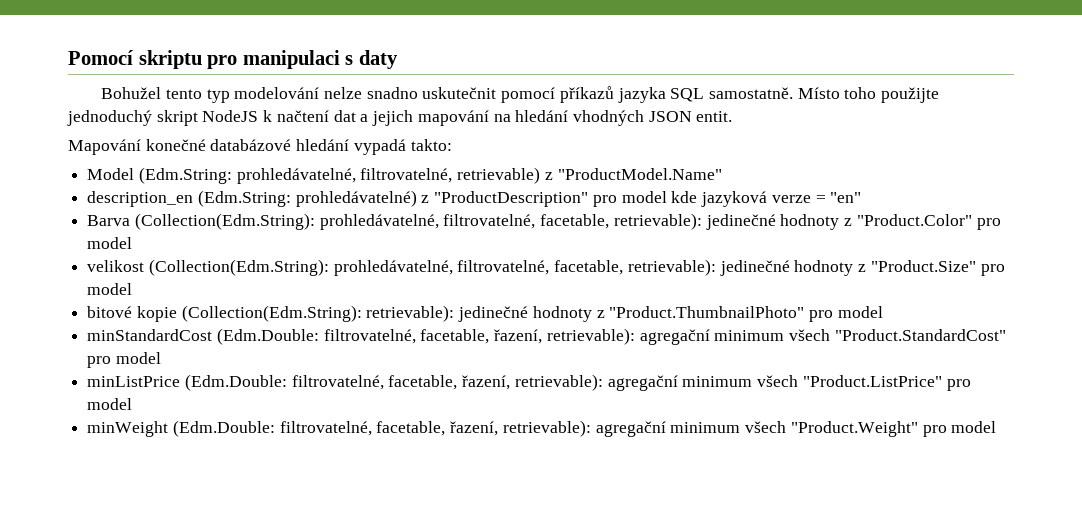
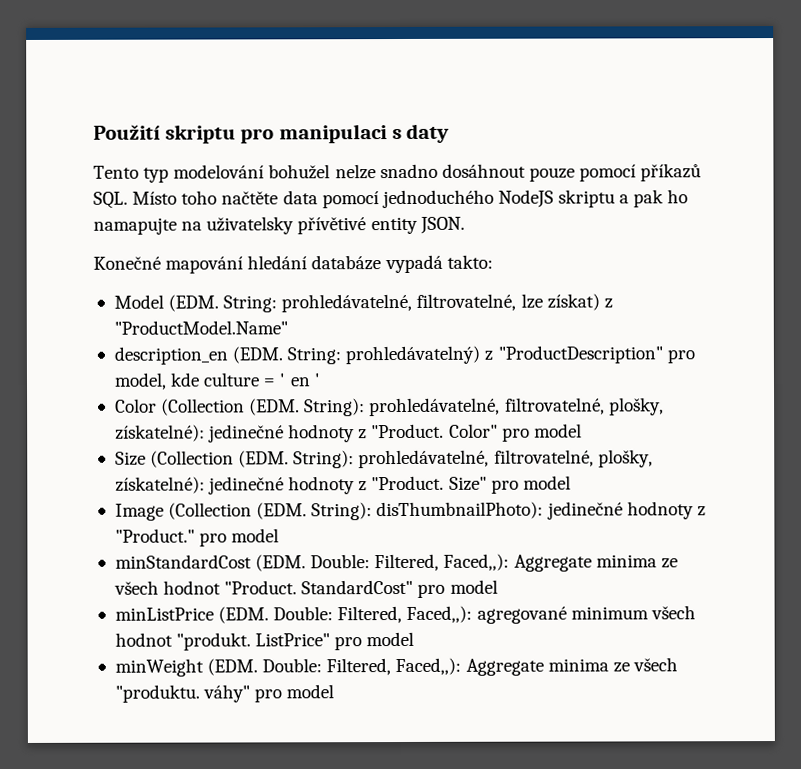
- Pomocí skriptu pro manipulaci s daty
+ Použití skriptu pro manipulaci s daty
- Bohužel tento typ modelování nelze snadno uskutečnit pomocí příkazů jazyka SQL samostatně. Místo toho použijte jednoduchý skript NodeJS k načtení dat a jejich mapování na hledání vhodných JSON entit.
- Mapování konečné databázové hledání vypadá takto:
- Model (Edm.String: prohledávatelné, filtrovatelné, retrievable) z "ProductModel.Name"
- description_en (Edm.String: prohledávatelné) z "ProductDescription" pro model kde jazyková verze = "en"
- Barva (Collection(Edm.String): prohledávatelné, filtrovatelné, facetable, retrievable): jedinečné hodnoty z "Product.Color" pro model
- velikost (Collection(Edm.String): prohledávatelné, filtrovatelné, facetable, retrievable): jedinečné hodnoty z "Product.Size" pro model
- bitové kopie (Collection(Edm.String): retrievable): jedinečné hodnoty z "Product.ThumbnailPhoto" pro model
+ Tento typ modelování bohužel nelze snadno dosáhnout pouze pomocí příkazů SQL. Místo toho načtěte data pomocí jednoduchého NodeJS skriptu a pak ho namapujte na uživatelsky přívětivé entity JSON.
+ Konečné mapování hledání databáze vypadá takto:
+ Model (EDM. String: prohledávatelné, filtrovatelné, lze získat) z "ProductModel.Name"
+ description_en (EDM. String: prohledávatelný) z "ProductDescription" pro model, kde culture = ' en '
+ Color (Collection (EDM. String): prohledávatelné, filtrovatelné, plošky, získatelné): jedinečné hodnoty z "Product. Color" pro model
+ Size (Collection (EDM. String): prohledávatelné, filtrovatelné, plošky, získatelné): jedinečné hodnoty z "Product. Size" pro model
+ Image (Collection (EDM. String): disThumbnailPhoto): jedinečné hodnoty z "Product." pro model
- minStandardCost (Edm.Double: filtrovatelné, facetable, řazení, retrievable): agregační minimum všech "Product.StandardCost" pro model
- minListPrice (Edm.Double: filtrovatelné, facetable, řazení, retrievable): agregační minimum všech "Product.ListPrice" pro model
- minWeight (Edm.Double: filtrovatelné, facetable, řazení, retrievable): agregační minimum všech "Product.Weight" pro model
+ minStandardCost (EDM. Double: Filtered, Faced,,): Aggregate minima ze všech hodnot "Product. StandardCost" pro model
+ minListPrice (EDM. Double: Filtered, Faced,,): agregované minimum všech hodnot "produkt. ListPrice" pro model
+ minWeight (EDM. Double: Filtered, Faced,,): Aggregate minima ze všech "produktu. váhy" pro model

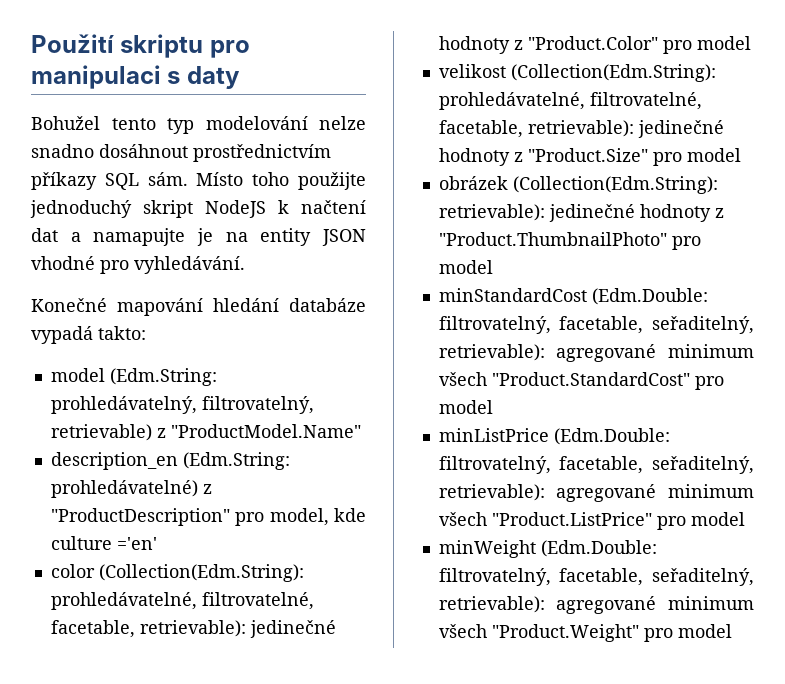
- Tento typ modelování bohužel nelze snadno dosáhnout pouze pomocí příkazů SQL. Místo toho načtěte data pomocí jednoduchého NodeJS skriptu a pak ho namapujte na uživatelsky přívětivé entity JSON.
+ Bohužel tento typ modelování nelze snadno dosáhnout prostřednictvím příkazy SQL sám. Místo toho použijte jednoduchý skript NodeJS k načtení dat a namapujte je na entity JSON vhodné pro vyhledávání.
- Model (EDM. String: prohledávatelné, filtrovatelné, lze získat) z "ProductModel.Name"
+ model (Edm.String: prohledávatelný, filtrovatelný, retrievable) z "ProductModel.Name"
- description_en (EDM. String: prohledávatelný) z "ProductDescription" pro model, kde culture = ' en '
- Color (Collection (EDM. String): prohledávatelné, filtrovatelné, plošky, získatelné): jedinečné hodnoty z "Product. Color" pro model
- Size (Collection (EDM. String): prohledávatelné, filtrovatelné, plošky, získatelné): jedinečné hodnoty z "Product. Size" pro model
- Image (Collection (EDM. String): disThumbnailPhoto): jedinečné hodnoty z "Product." pro model
+ description_en (Edm.String: prohledávatelné) z "ProductDescription" pro model, kde culture ='en'
+ color (Collection(Edm.String): prohledávatelné, filtrovatelné, facetable, retrievable): jedinečné hodnoty z "Product.Color" pro model
+ velikost (Collection(Edm.String): prohledávatelné, filtrovatelné, facetable, retrievable): jedinečné hodnoty z "Product.Size" pro model
+ obrázek (Collection(Edm.String): retrievable): jedinečné hodnoty z "Product.ThumbnailPhoto" pro model
- minStandardCost (EDM. Double: Filtered, Faced,,): Aggregate minima ze všech hodnot "Product. StandardCost" pro model
- minListPrice (EDM. Double: Filtered, Faced,,): agregované minimum všech hodnot "produkt. ListPrice" pro model
- minWeight (EDM. Double: Filtered, Faced,,): Aggregate minima ze všech "produktu. váhy" pro model
+ minStandardCost (Edm.Double: filtrovatelný, facetable, seřaditelný, retrievable): agregované minimum všech "Product.StandardCost" pro model
+ minListPrice (Edm.Double: filtrovatelný, facetable, seřaditelný, retrievable): agregované minimum všech "Product.ListPrice" pro model
+ minWeight (Edm.Double: filtrovatelný, facetable, seřaditelný, retrievable): agregované minimum všech "Product.Weight" pro model

